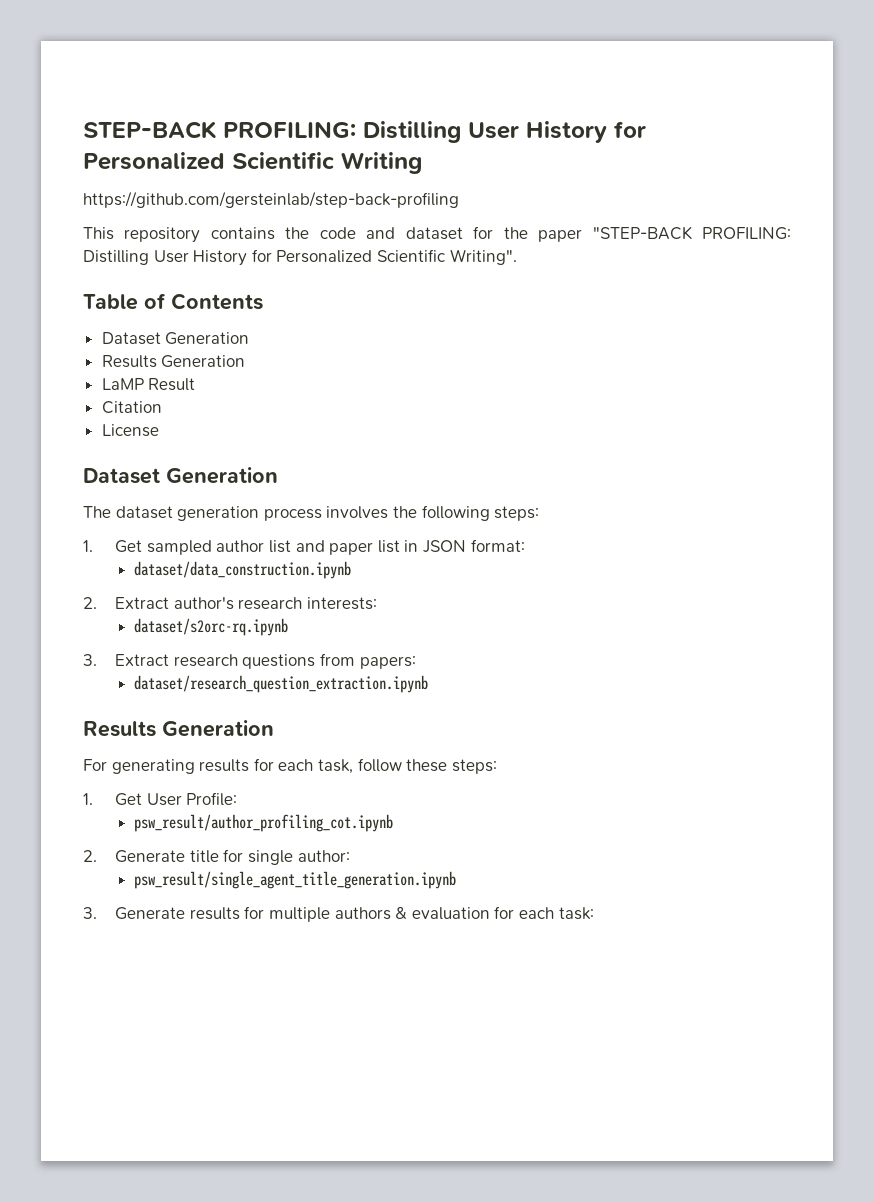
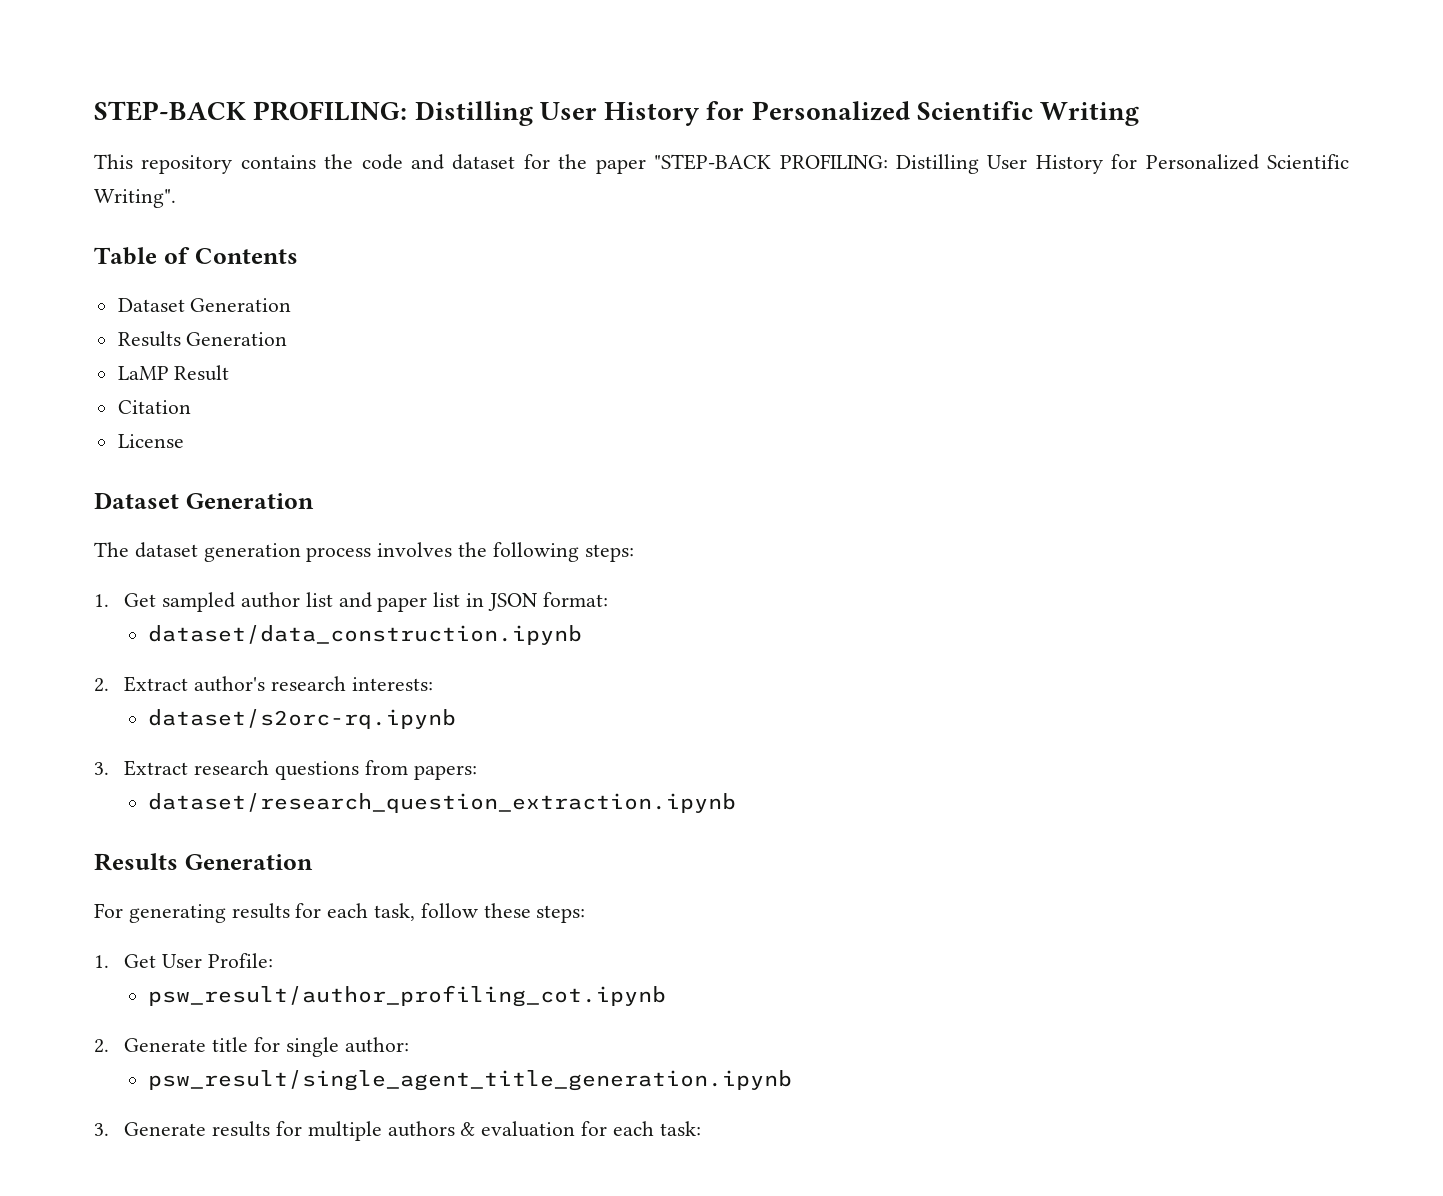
- https://github.com/gersteinlab/step-back-profiling

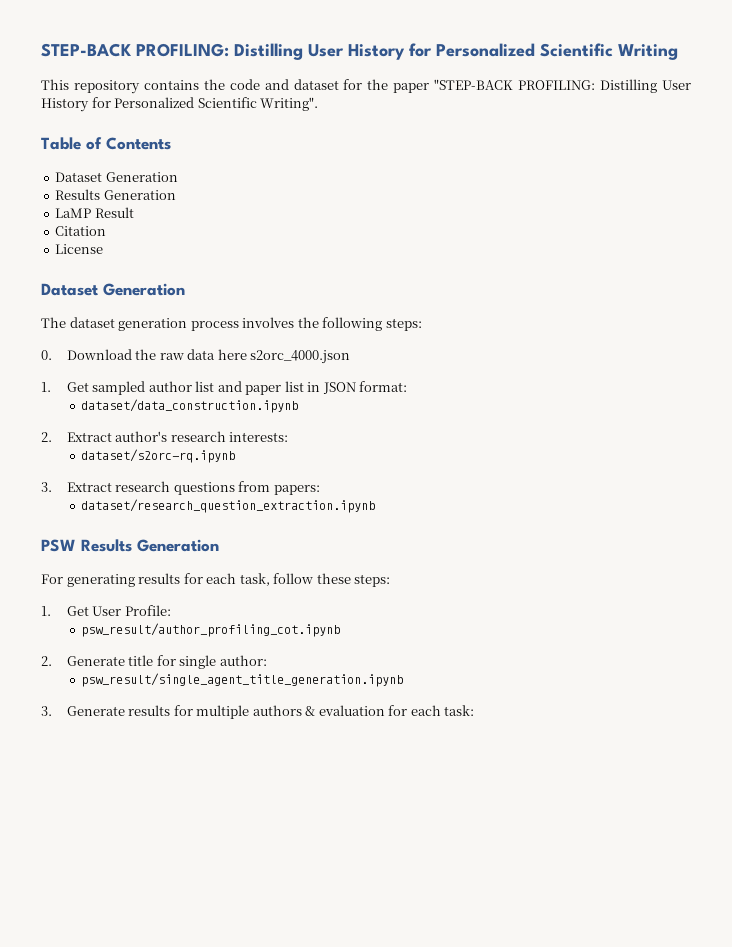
+ 0. Download the raw data here s2orc_4000.json
  dataset/research_question_extraction.ipynb
- Results Generation
+ PSW Results Generation

